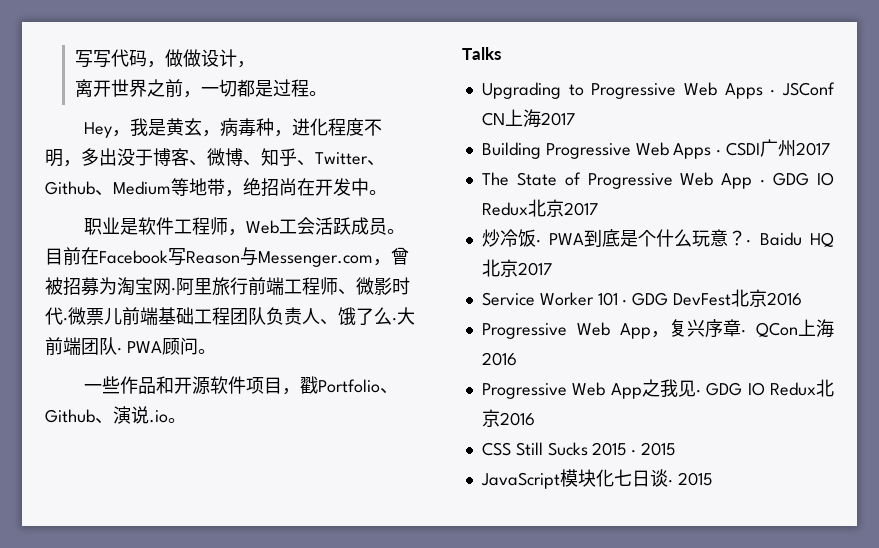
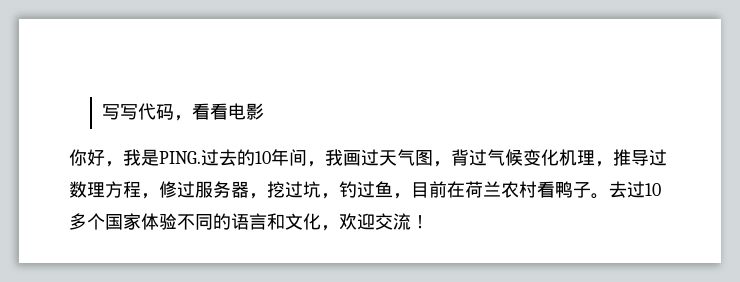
- 写写代码，做做设计，
- 离开世界之前，一切都是过程。
- Hey，我是黄玄，病毒种，进化程度不明，多出没于博客、微博、知乎、Twitter、Github、Medium等地带，绝招尚在开发中。
- 职业是软件工程师，Web工会活跃成员。目前在Facebook写Reason与Messenger.com，曾被招募为淘宝网·阿里旅行前端工程师、微影时代·微票儿前端基础工程团队负责人、饿了么·大前端团队· PWA顾问。
- 一些作品和开源软件项目，戳Portfolio、Github、演说.io。
- Talks
- Upgrading to Progressive Web Apps · JSConf CN上海2017
- Building Progressive Web Apps · CSDI广州2017
- The State of Progressive Web App · GDG IO Redux北京2017
- 炒冷饭· PWA到底是个什么玩意？· Baidu HQ北京2017
- Service Worker 101 · GDG DevFest北京2016
- Progressive Web App，复兴序章· QCon上海2016
- Progressive Web App之我见· GDG IO Redux北京2016
- CSS Still Sucks 2015 · 2015
- JavaScript模块化七日谈· 2015
+ 写写代码，看看电影
+ 你好，我是PING.过去的10年间，我画过天气图，背过气候变化机理，推导过数理方程，修过服务器，挖过坑，钓过鱼，目前在荷兰农村看鸭子。去过10多个国家体验不同的语言和文化，欢迎交流！

